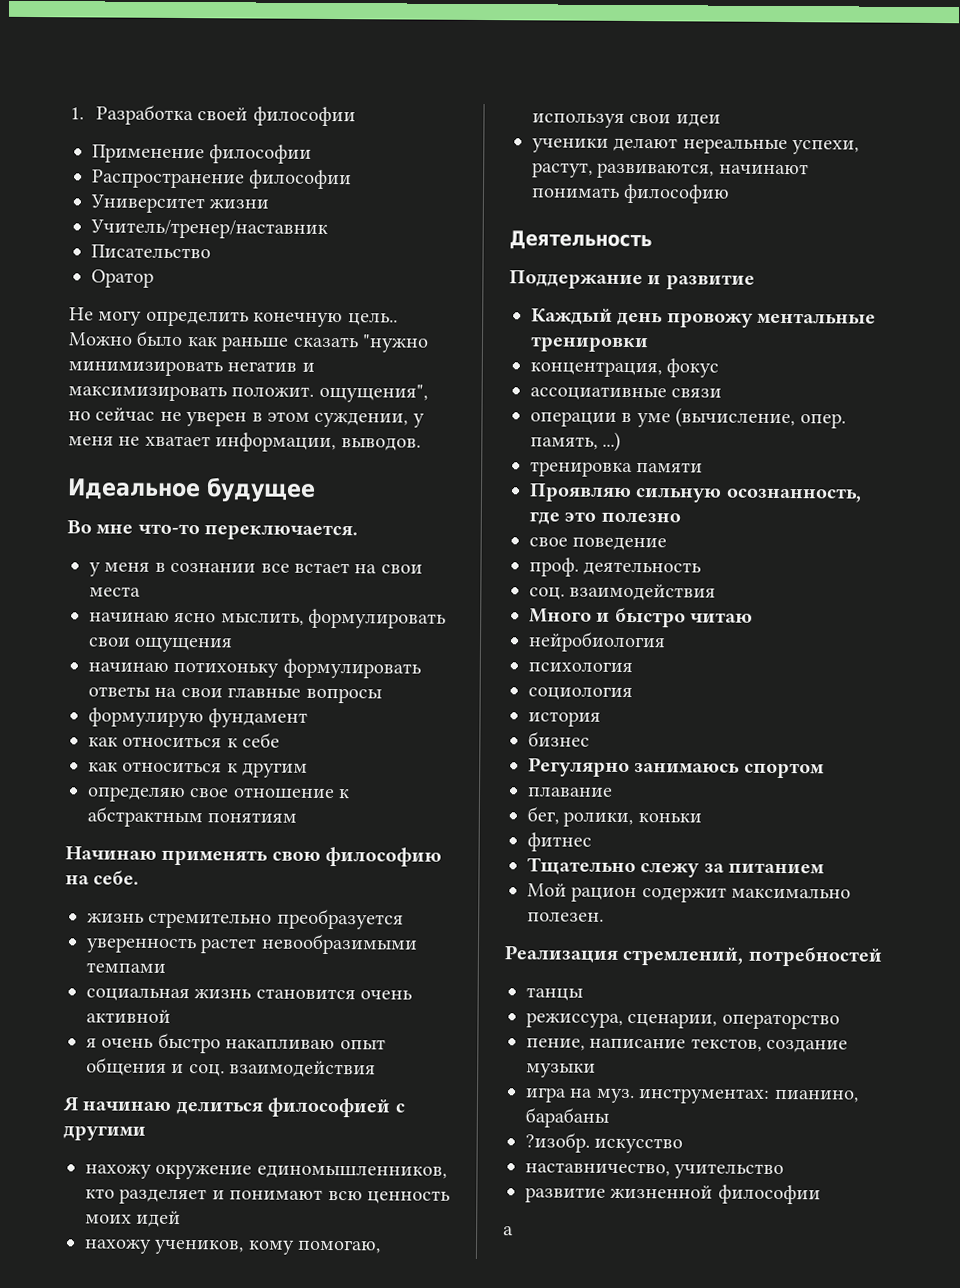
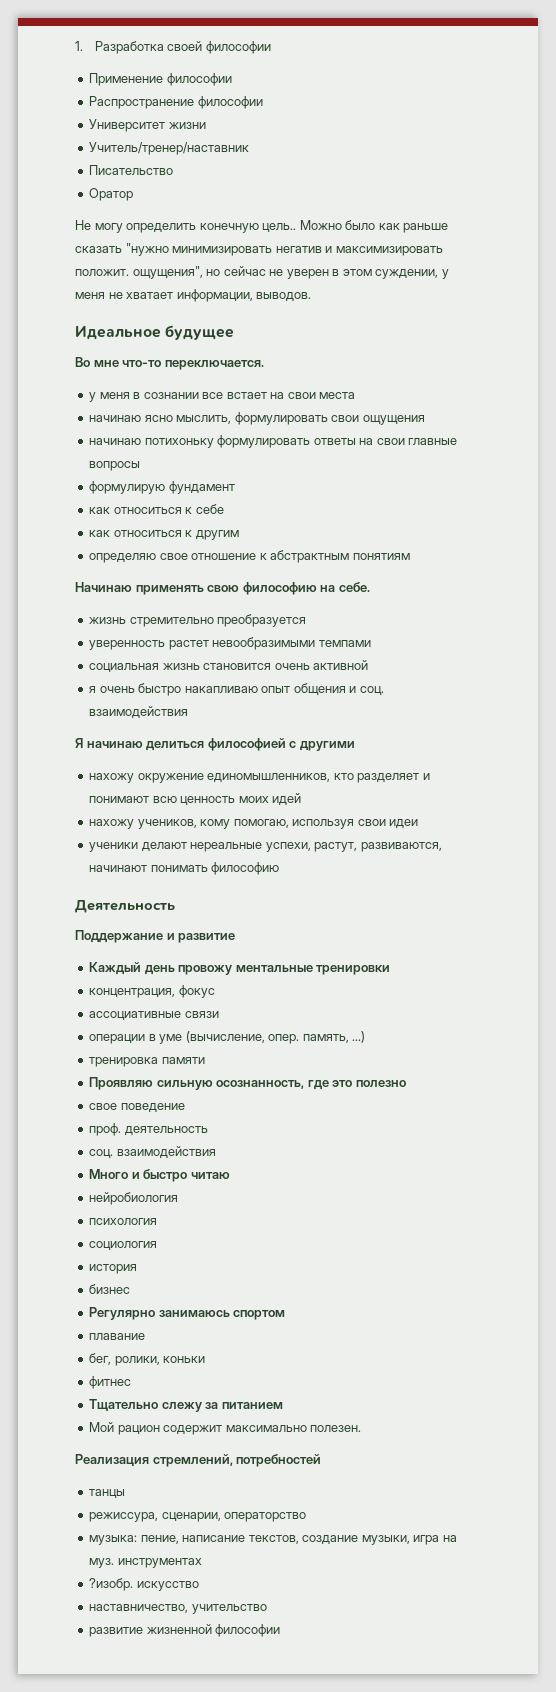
- пение, написание текстов, создание музыки
- игра на муз. инструментах: пианино, барабаны
+ музыка: пение, написание текстов, создание музыки, игра на муз. инструментах
- а

